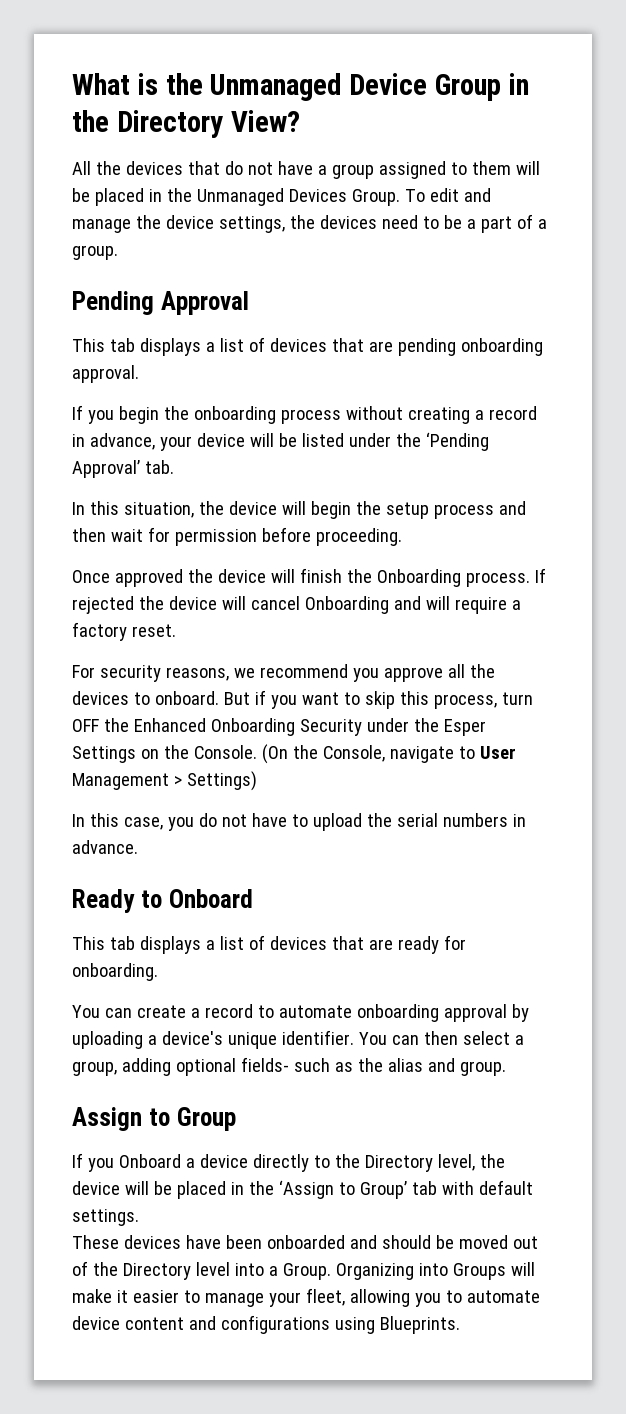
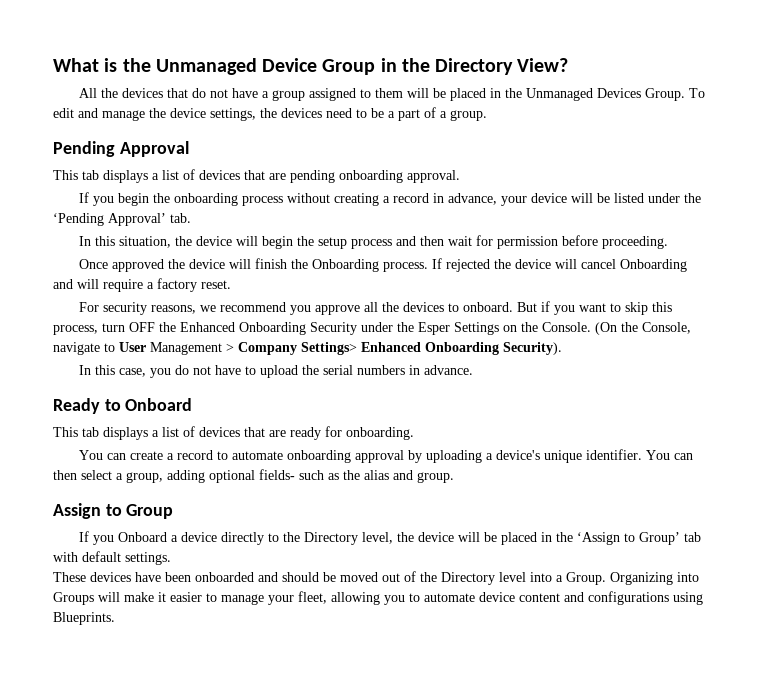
- (On the Console, navigate to User Management > Settings)
+ (On the Console, navigate to User Management > Company Settings> Enhanced Onboarding Security).

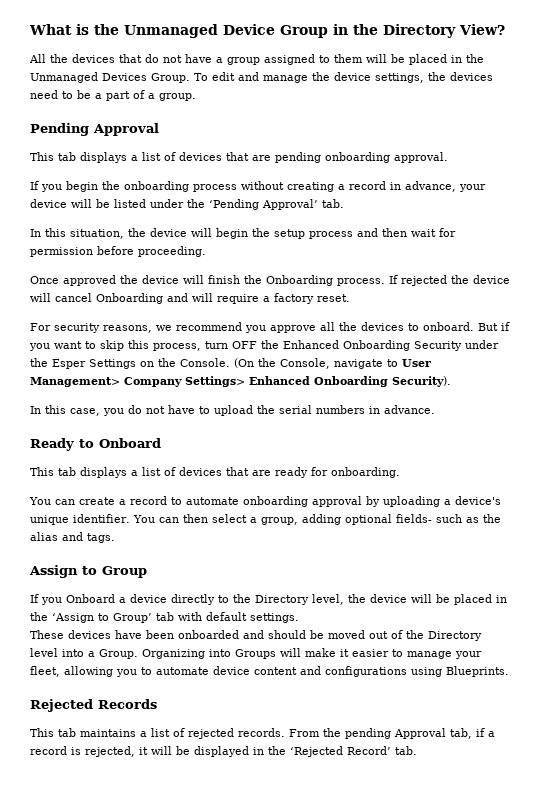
- (On the Console, navigate to User Management > Company Settings> Enhanced Onboarding Security).
+ (On the Console, navigate to User Management> Company Settings> Enhanced Onboarding Security).
- You can then select a group, adding optional fields- such as the alias and group.
+ You can then select a group, adding optional fields- such as the alias and tags.
+ Rejected Records
+ This tab maintains a list of rejected records. From the pending Approval tab, if a record is rejected, it will be displayed in the ‘Rejected Record’ tab.

